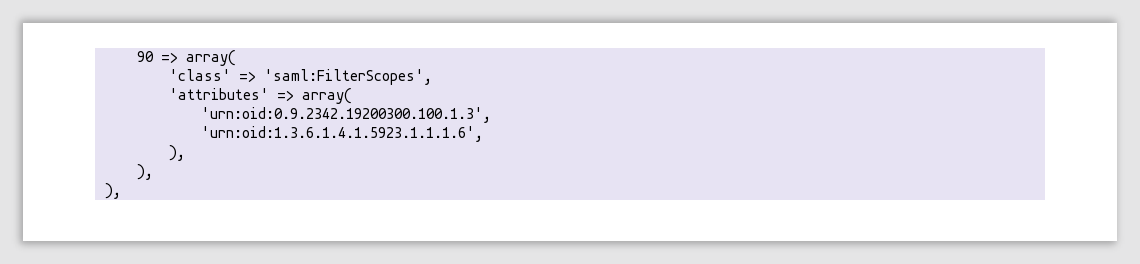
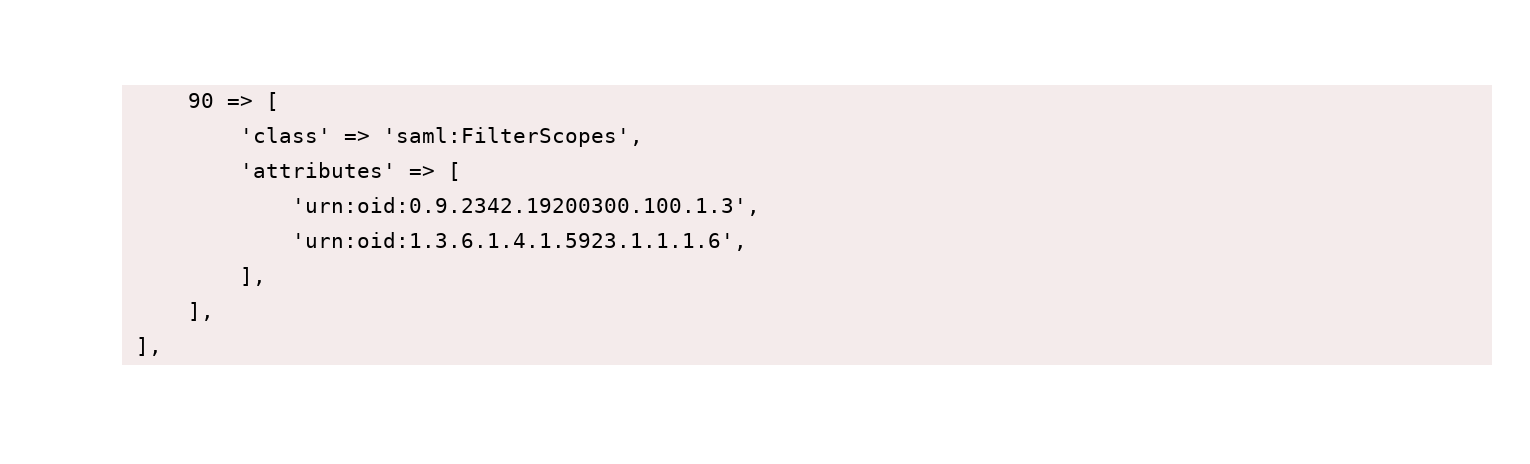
- 90 => array(
+ 90 => [
- 'attributes' => array(
+ 'attributes' => [
  'urn:oid:1.3.6.1.4.1.5923.1.1.1.6',
- ),
- ),
- ),
+ ],
+ ],
+ ],

